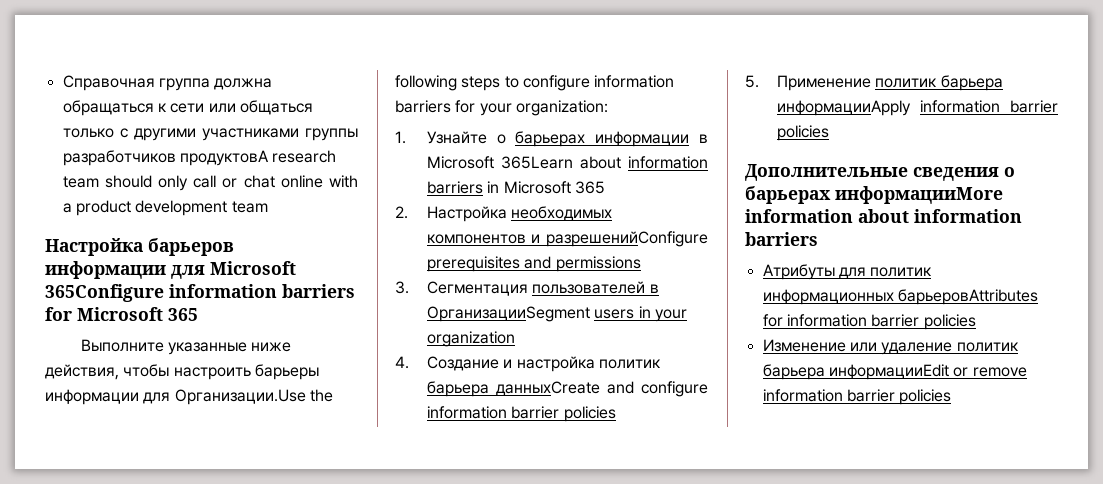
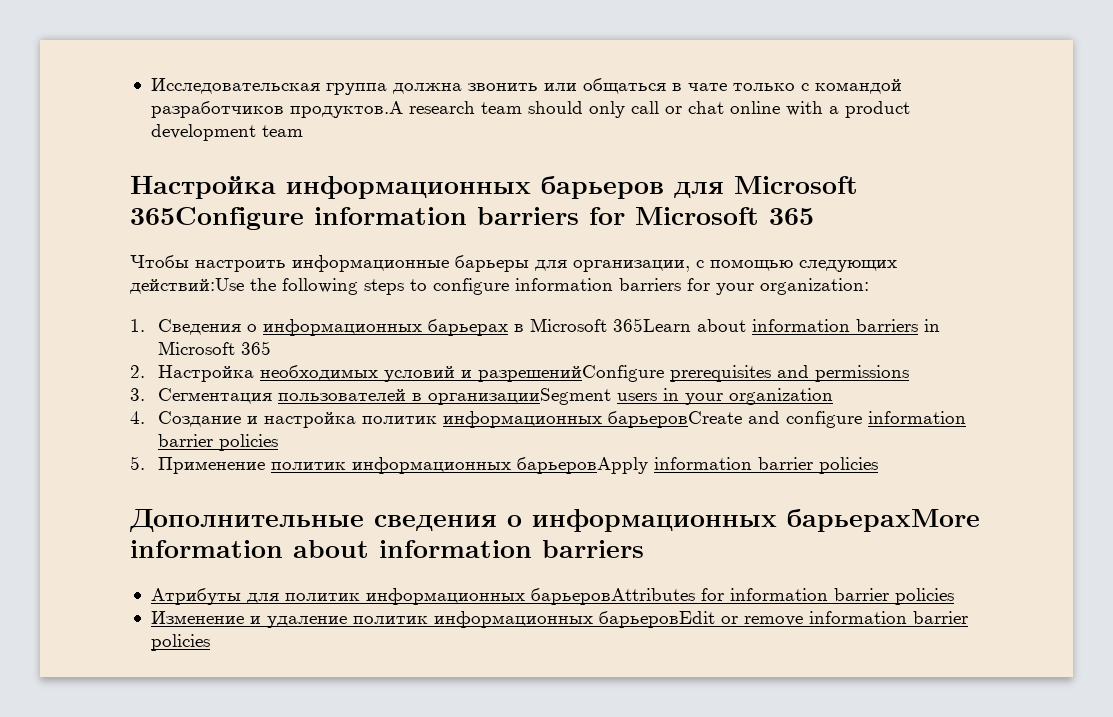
- Справочная группа должна обращаться к сети или общаться только с другими участниками группы разработчиков продуктовA research team should only call or chat online with a product development team
+ Исследовательская группа должна звонить или общаться в чате только с командой разработчиков продуктов.A research team should only call or chat online with a product development team
- Настройка барьеров информации для Microsoft 365Configure information barriers for Microsoft 365
+ Настройка информационных барьеров для Microsoft 365Configure information barriers for Microsoft 365
- Выполните указанные ниже действия, чтобы настроить барьеры информации для Организации.Use the following steps to configure information barriers for your organization:
+ Чтобы настроить информационные барьеры для организации, с помощью следующих действий:Use the following steps to configure information barriers for your organization:
- 1. Узнайте о барьерах информации в Microsoft 365Learn about information barriers in Microsoft 365
+ 1. Сведения о информационных барьерах в Microsoft 365Learn about information barriers in Microsoft 365
- 2. Настройка необходимых компонентов и разрешенийConfigure prerequisites and permissions
+ 2. Настройка необходимых условий и разрешенийConfigure prerequisites and permissions
- 3. Сегментация пользователей в ОрганизацииSegment users in your organization
+ 3. Сегментация пользователей в организацииSegment users in your organization
- 4. Создание и настройка политик барьера данныхCreate and configure information barrier policies
+ 4. Создание и настройка политик информационных барьеровCreate and configure information barrier policies
- 5. Применение политик барьера информацииApply information barrier policies
+ 5. Применение политик информационных барьеровApply information barrier policies
- Дополнительные сведения о барьерах информацииMore information about information barriers
+ Дополнительные сведения о информационных барьерахMore information about information barriers
- Изменение или удаление политик барьера информацииEdit or remove information barrier policies
+ Изменение и удаление политик информационных барьеровEdit or remove information barrier policies

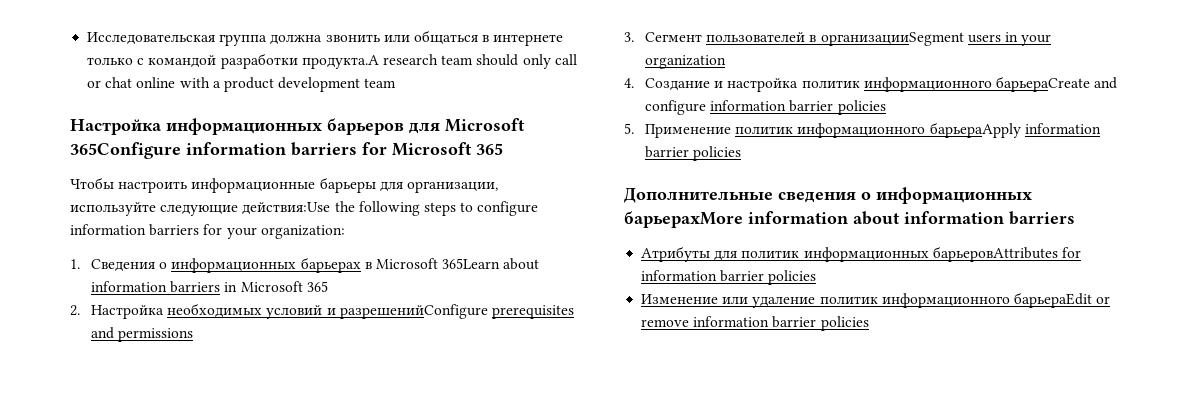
- Исследовательская группа должна звонить или общаться в чате только с командой разработчиков продуктов.A research team should only call or chat online with a product development team
+ Исследовательская группа должна звонить или общаться в интернете только с командой разработки продукта.A research team should only call or chat online with a product development team
- Чтобы настроить информационные барьеры для организации, с помощью следующих действий:Use the following steps to configure information barriers for your organization:
+ Чтобы настроить информационные барьеры для организации, используйте следующие действия:Use the following steps to configure information barriers for your organization:
- 3. Сегментация пользователей в организацииSegment users in your organization
+ 3. Сегмент пользователей в организацииSegment users in your organization
- 4. Создание и настройка политик информационных барьеровCreate and configure information barrier policies
+ 4. Создание и настройка политик информационного барьераCreate and configure information barrier policies
- 5. Применение политик информационных барьеровApply information barrier policies
+ 5. Применение политик информационного барьераApply information barrier policies
- Изменение и удаление политик информационных барьеровEdit or remove information barrier policies
+ Изменение или удаление политик информационного барьераEdit or remove information barrier policies

